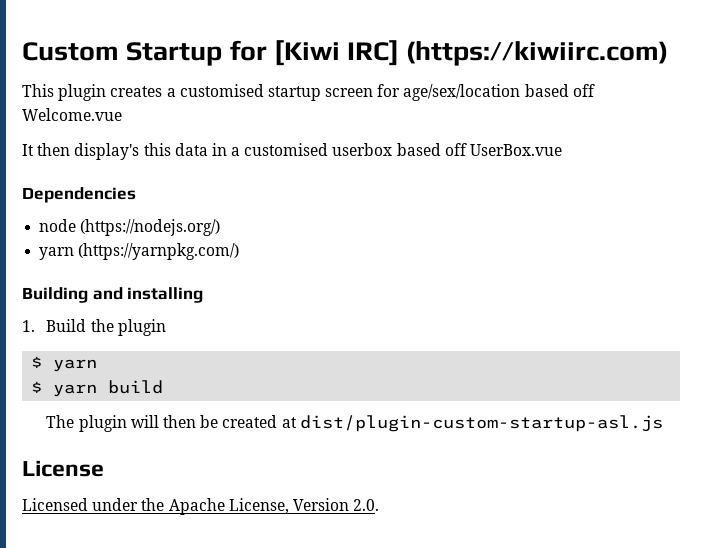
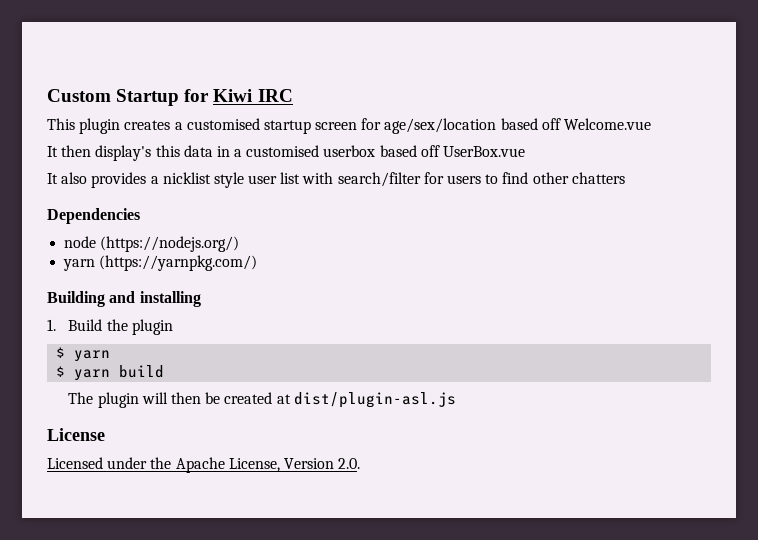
- Custom Startup for [Kiwi IRC] (https://kiwiirc.com)
+ Custom Startup for Kiwi IRC
+ It also provides a nicklist style user list with search/filter for users to find other chatters
- The plugin will then be created at dist/plugin-custom-startup-asl.js
+ The plugin will then be created at dist/plugin-asl.js

